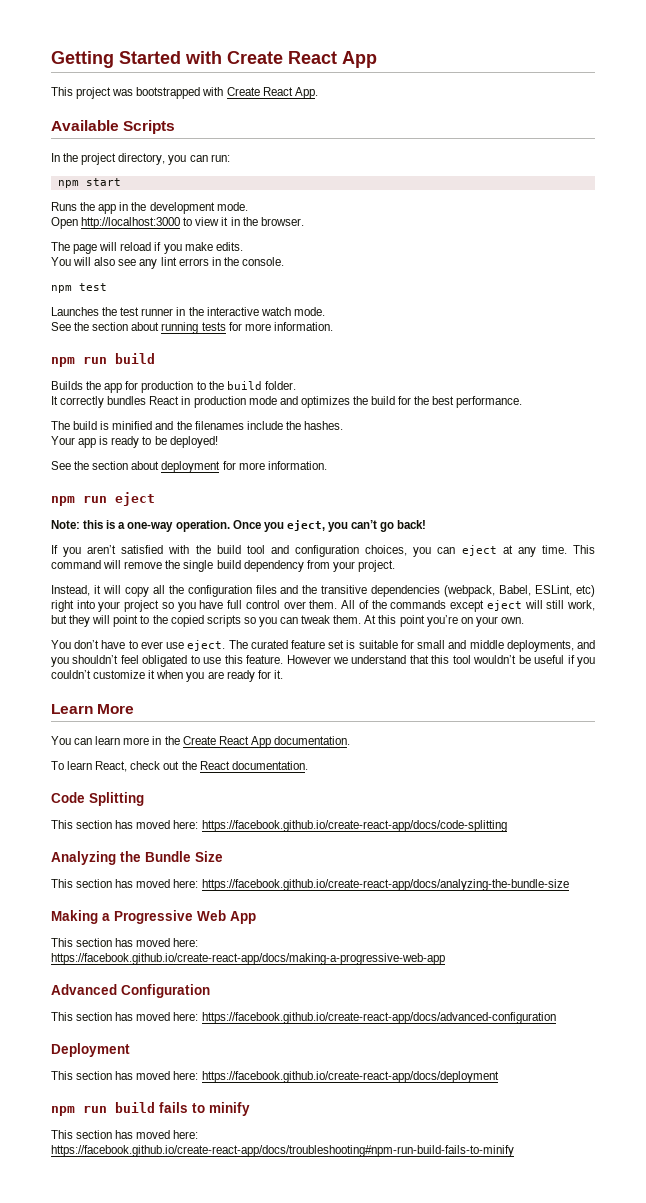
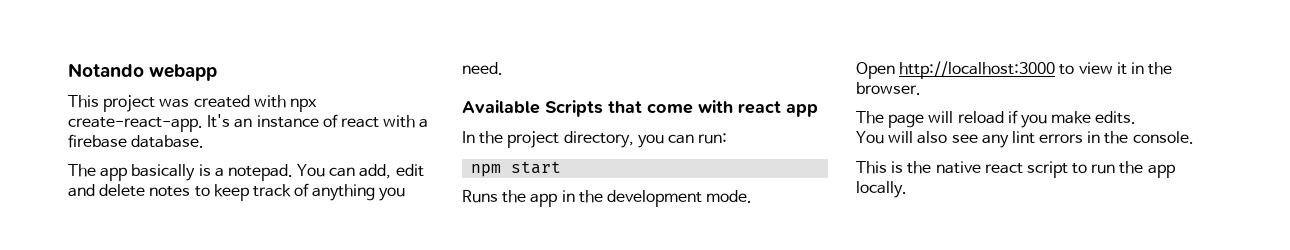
- Getting Started with Create React App
- This project was bootstrapped with Create React App.
- Available Scripts
+ Notando webapp
+ This project was created with npx create-react-app. It's an instance of react with a firebase database.
+ The app basically is a notepad. You can add, edit and delete notes to keep track of anything you need.
+ Available Scripts that come with react app
- npm test
- Launches the test runner in the interactive watch mode.
- See the section about running tests for more information.
- npm run build
- Builds the app for production to the build folder.
- It correctly bundles React in production mode and optimizes the build for the best performance.
- The build is minified and the filenames include the hashes.
- Your app is ready to be deployed!
- See the section about deployment for more information.
- npm run eject
- Note: this is a one-way operation. Once you eject, you can’t go back!
- If you aren’t satisfied with the build tool and configuration choices, you can eject at any time. This command will remove the single build dependency from your project.
- Instead, it will copy all the configuration files and the transitive dependencies (webpack, Babel, ESLint, etc) right into your project so you have full control over them. All of the commands except eject will still work, but they will point to the copied scripts so you can tweak them. At this point you’re on your own.
- You don’t have to ever use eject. The curated feature set is suitable for small and middle deployments, and you shouldn’t feel obligated to use this feature. However we understand that this tool wouldn’t be useful if you couldn’t customize it when you are ready for it.
- Learn More
- You can learn more in the Create React App documentation.
- To learn React, check out the React documentation.
- Code Splitting
- This section has moved here: https://facebook.github.io/create-react-app/docs/code-splitting
- Analyzing the Bundle Size
- This section has moved here: https://facebook.github.io/create-react-app/docs/analyzing-the-bundle-size
- Making a Progressive Web App
- This section has moved here: https://facebook.github.io/create-react-app/docs/making-a-progressive-web-app
- Advanced Configuration
- This section has moved here: https://facebook.github.io/create-react-app/docs/advanced-configuration
- Deployment
- This section has moved here: https://facebook.github.io/create-react-app/docs/deployment
- npm run build fails to minify
- This section has moved here: https://facebook.github.io/create-react-app/docs/troubleshooting#npm-run-build-fails-to-minify
+ This is the native react script to run the app locally.

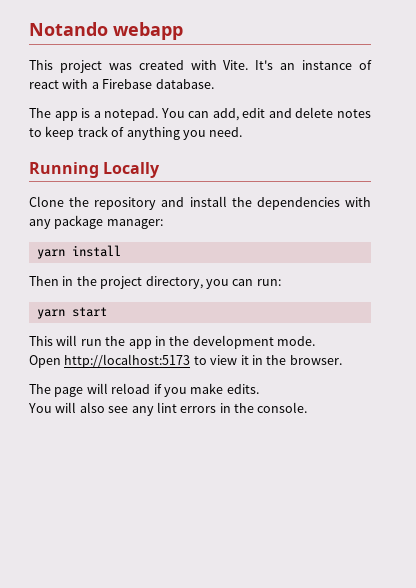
- This project was created with npx create-react-app.
+ This project was created with Vite.
- It's an instance of react with a firebase database.
+ It's an instance of react with a Firebase database.
- The app basically is a notepad.
+ The app is a notepad.
- Available Scripts that come with react app
- In the project directory, you can run:
+ Running Locally
+ Clone the repository and install the dependencies with any package manager:
+ yarn install
+ Then in the project directory, you can run:
- npm start
+ yarn start
- Runs the app in the development mode.
+ This will run the app in the development mode.
- Open http://localhost:3000 to view it in the browser.
+ Open http://localhost:5173 to view it in the browser.
- This is the native react script to run the app locally.

